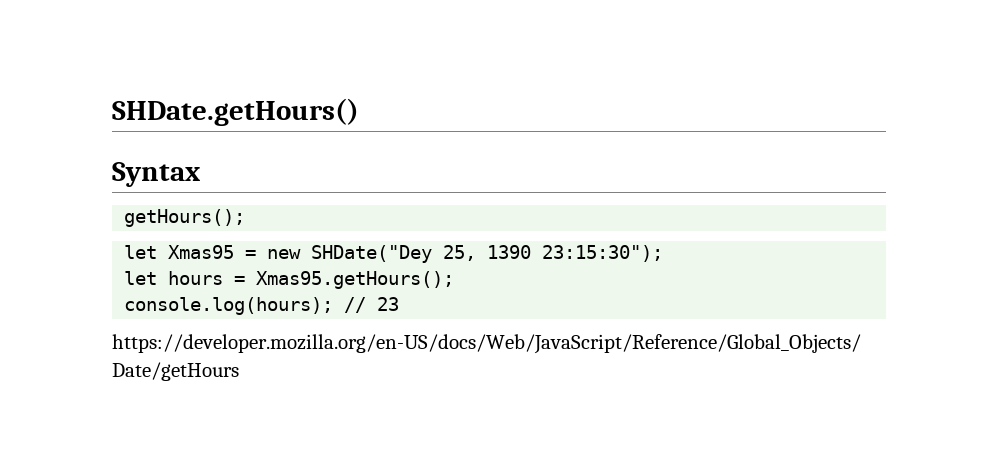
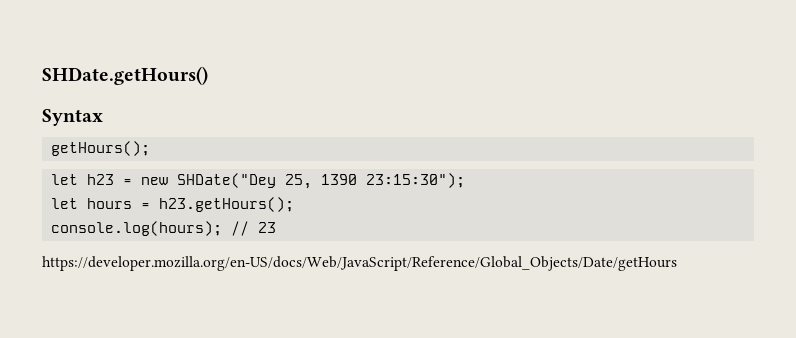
- let Xmas95 = new SHDate("Dey 25, 1390 23:15:30");
+ let h23 = new SHDate("Dey 25, 1390 23:15:30");
- let hours = Xmas95.getHours();
+ let hours = h23.getHours();

